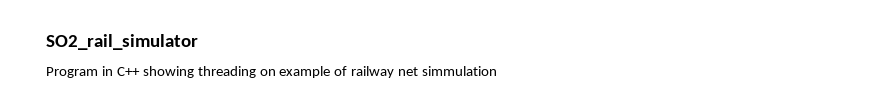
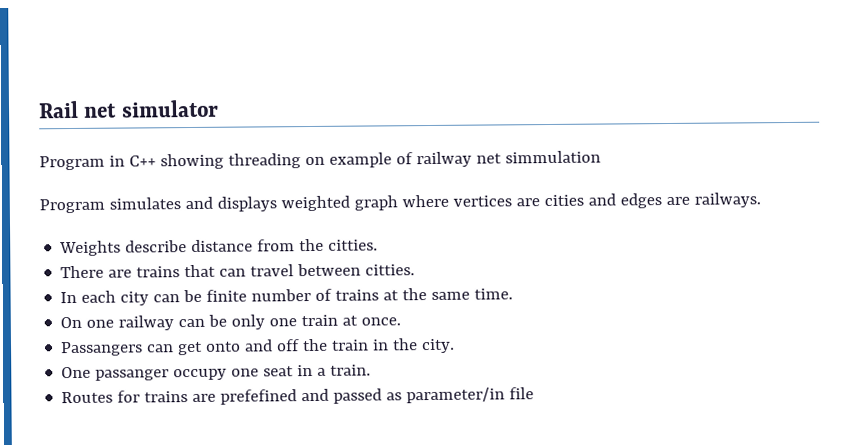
- SO2_rail_simulator
+ Rail net simulator
+ Program simulates and displays weighted graph where vertices are cities and edges are railways.
+ Weights describe distance from the citties.
+ There are trains that can travel between citties.
+ In each city can be finite number of trains at the same time.
+ On one railway can be only one train at once.
+ Passangers can get onto and off the train in the city.
+ One passanger occupy one seat in a train.
+ Routes for trains are prefefined and passed as parameter/in file

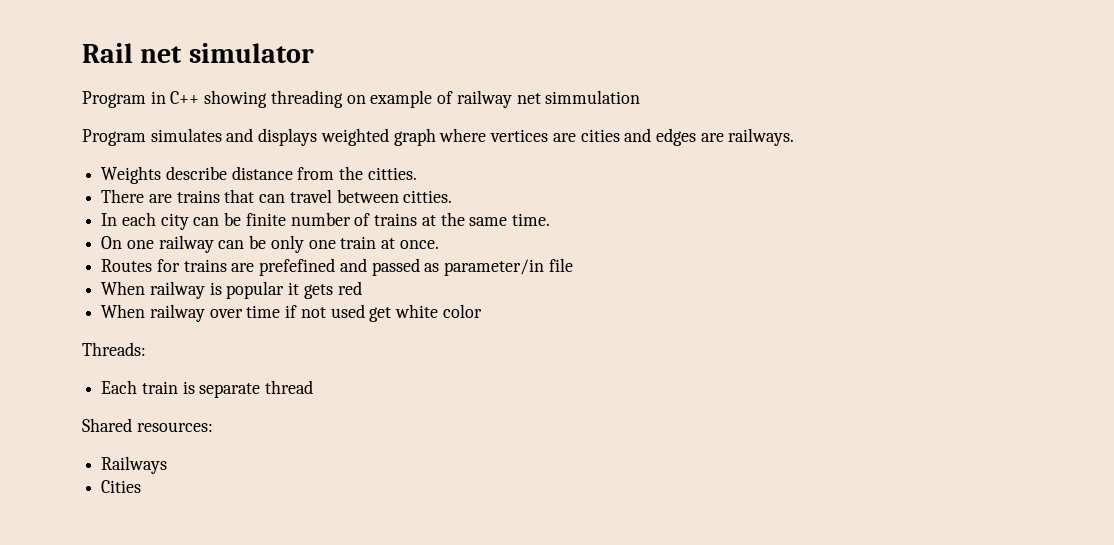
- Passangers can get onto and off the train in the city.
- One passanger occupy one seat in a train.
+ When railway is popular it gets red
+ When railway over time if not used get white color
+ Threads:
+ Each train is separate thread
+ Shared resources:
+ Railways
+ Cities

